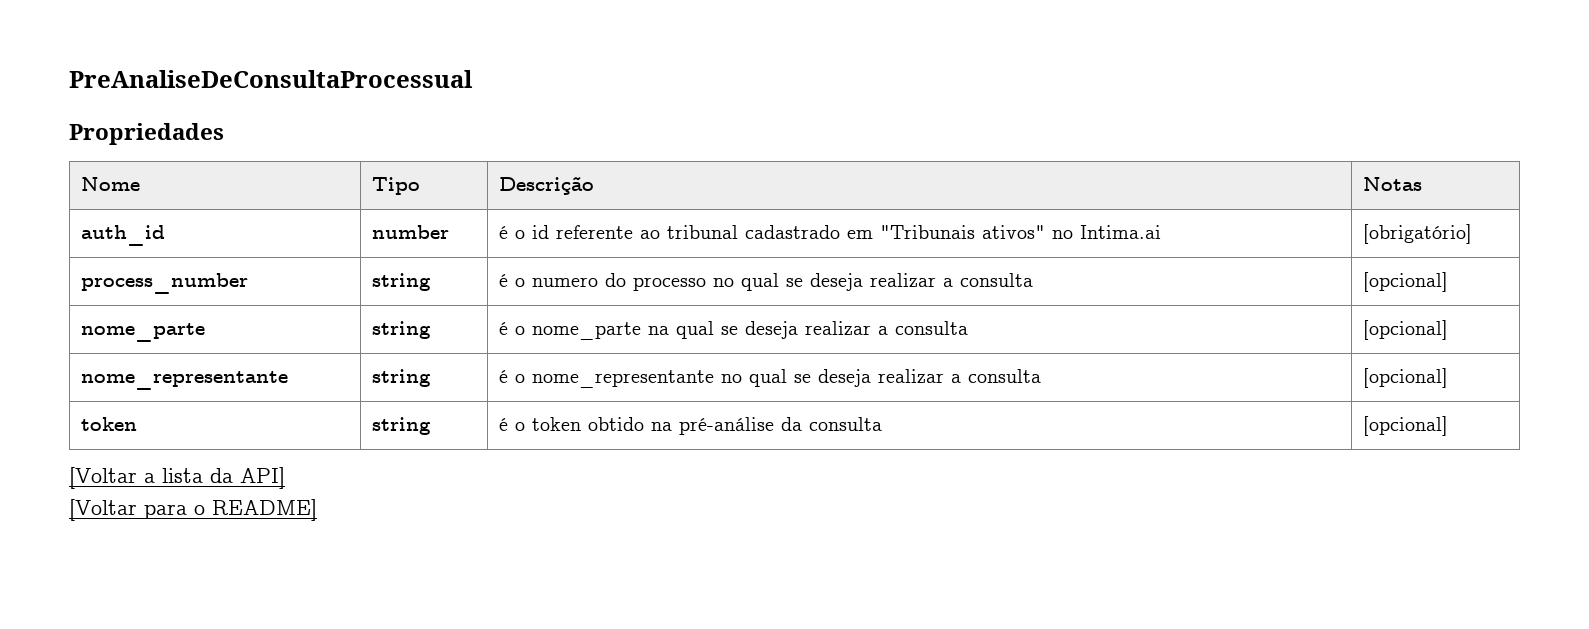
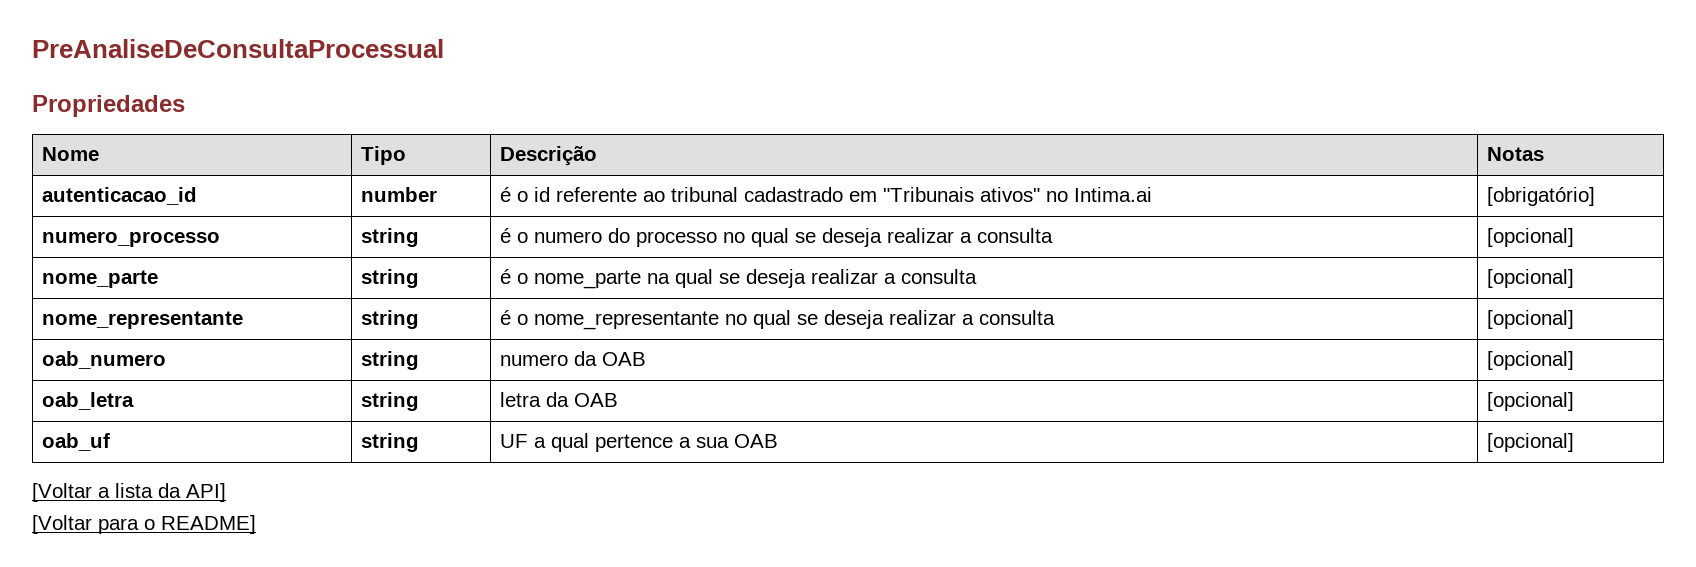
- auth_id | number | é o id referente ao tribunal cadastrado em "Tribunais ativos" no Intima.ai | [obrigatório]
+ autenticacao_id | number | é o id referente ao tribunal cadastrado em "Tribunais ativos" no Intima.ai | [obrigatório]
- process_number | string | é o numero do processo no qual se deseja realizar a consulta | [opcional]
+ numero_processo | string | é o numero do processo no qual se deseja realizar a consulta | [opcional]
- token | string | é o token obtido na pré-análise da consulta | [opcional]
+ oab_numero | string | numero da OAB | [opcional]
+ oab_letra | string | letra da OAB | [opcional]
+ oab_uf | string | UF a qual pertence a sua OAB | [opcional]

